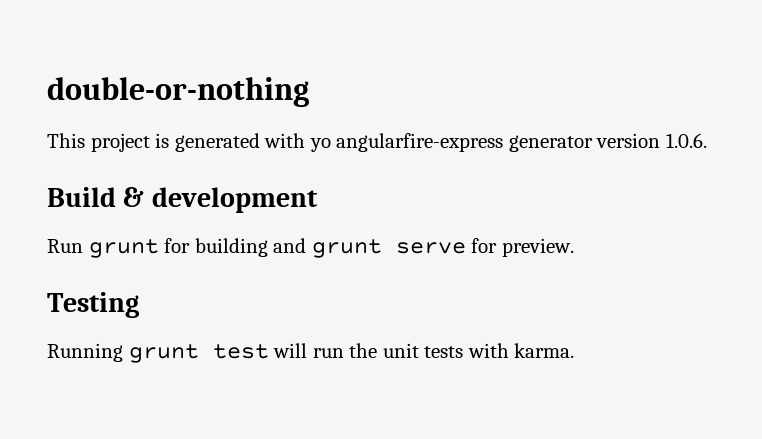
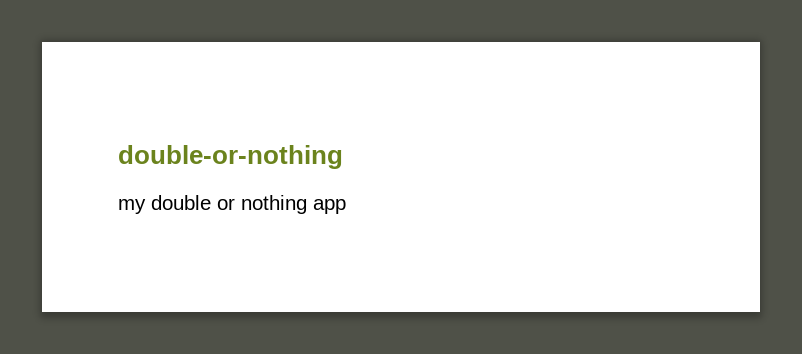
- This project is generated with yo angularfire-express generator version 1.0.6.
- Build & development
- Run grunt for building and grunt serve for preview.
- Testing
- Running grunt test will run the unit tests with karma.
+ my double or nothing app

